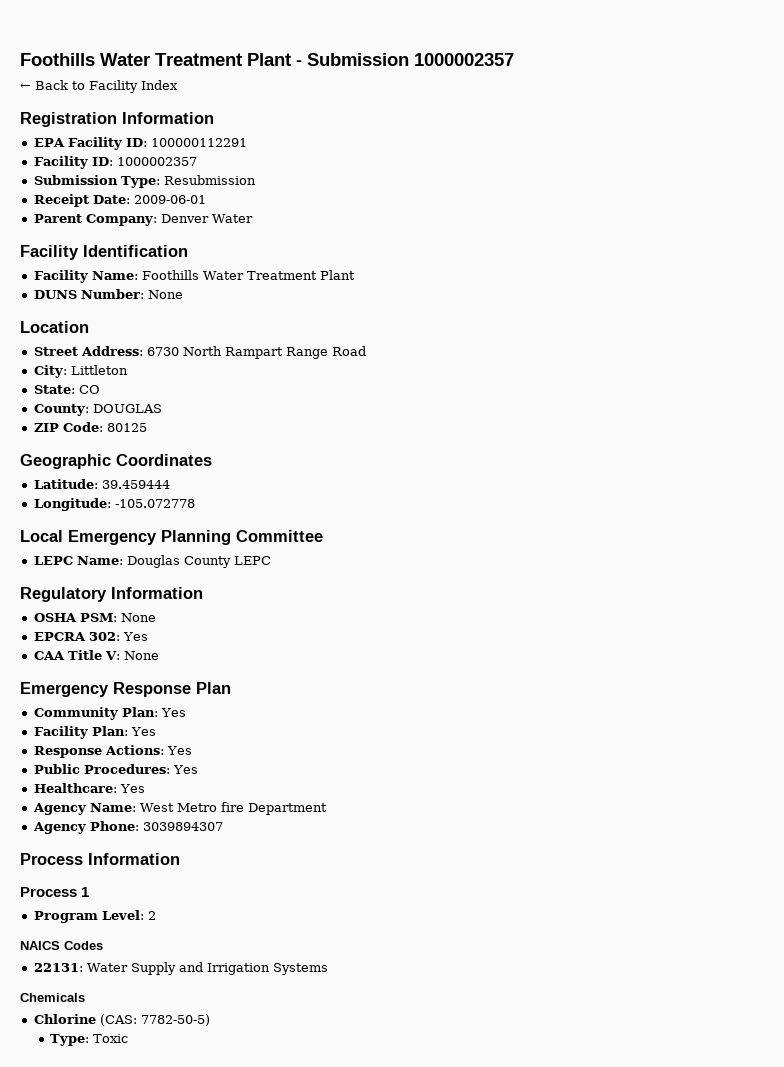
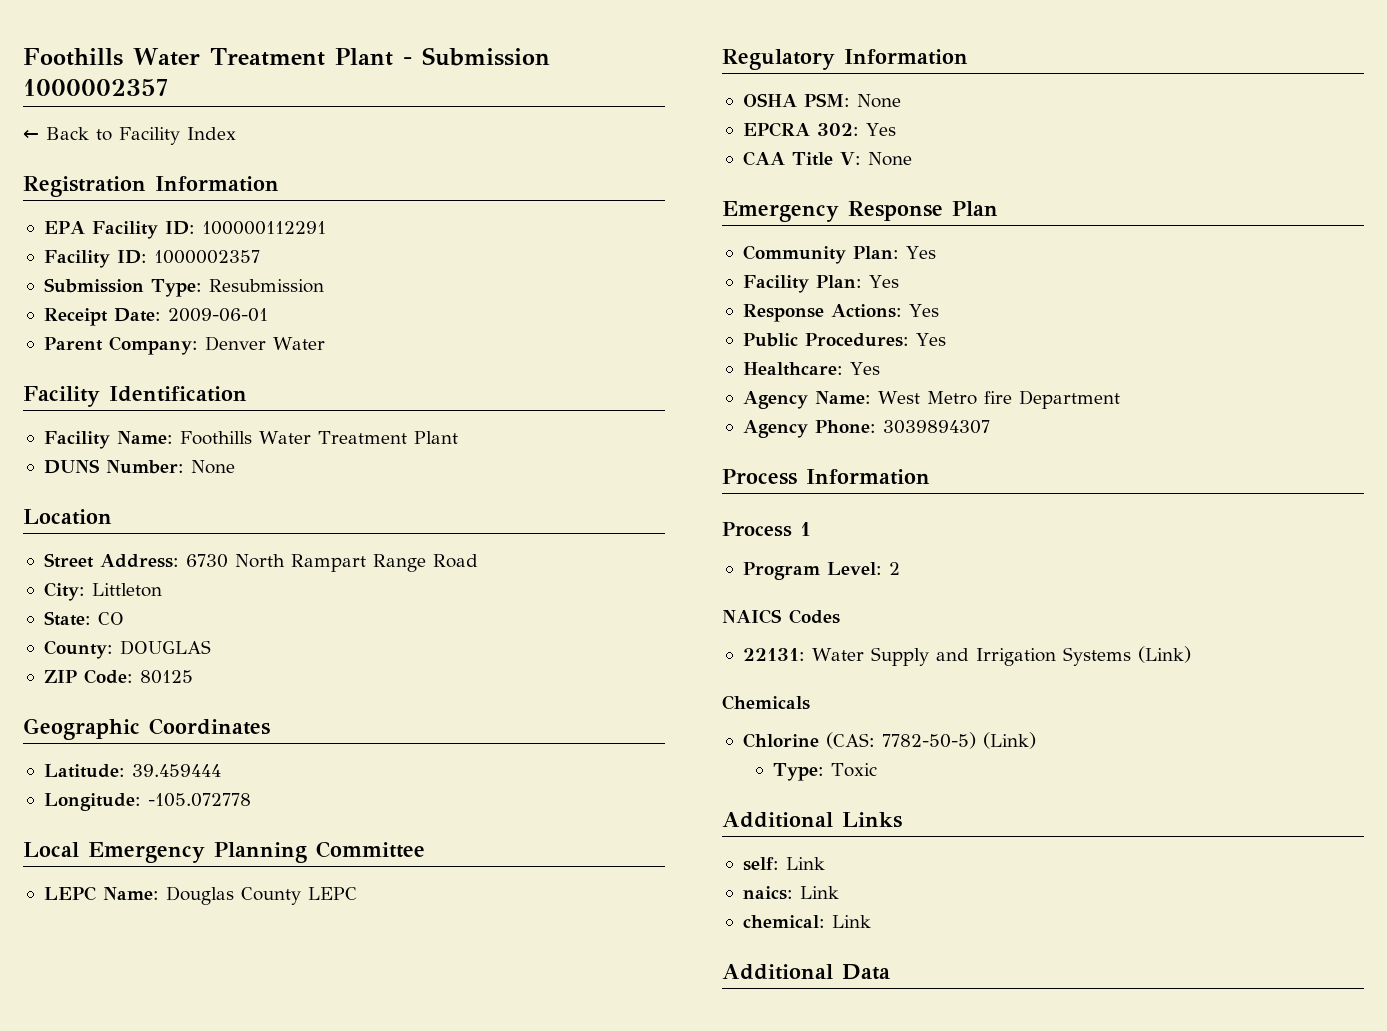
- 22131: Water Supply and Irrigation Systems
+ 22131: Water Supply and Irrigation Systems (Link)
- Chlorine (CAS: 7782-50-5)
+ Chlorine (CAS: 7782-50-5) (Link)
+ Additional Links
+ self: Link
+ naics: Link
+ chemical: Link
+ Additional Data

